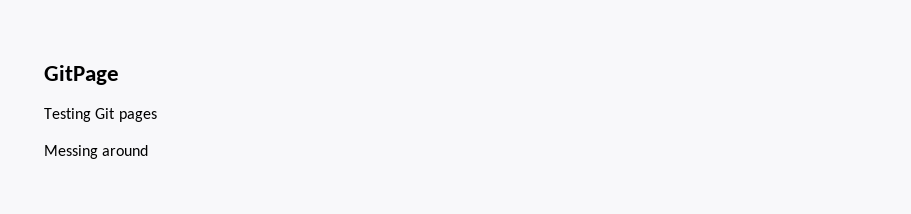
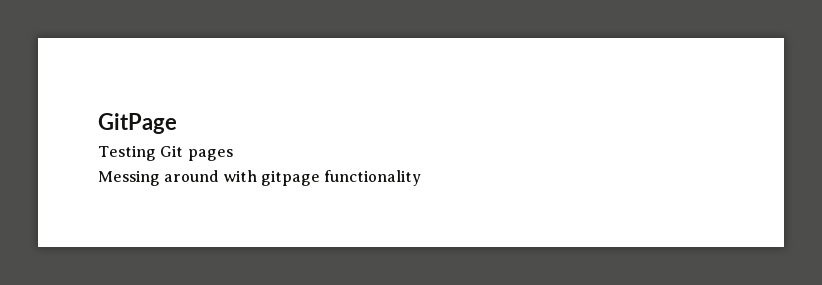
- Messing around
+ Messing around with gitpage functionality

